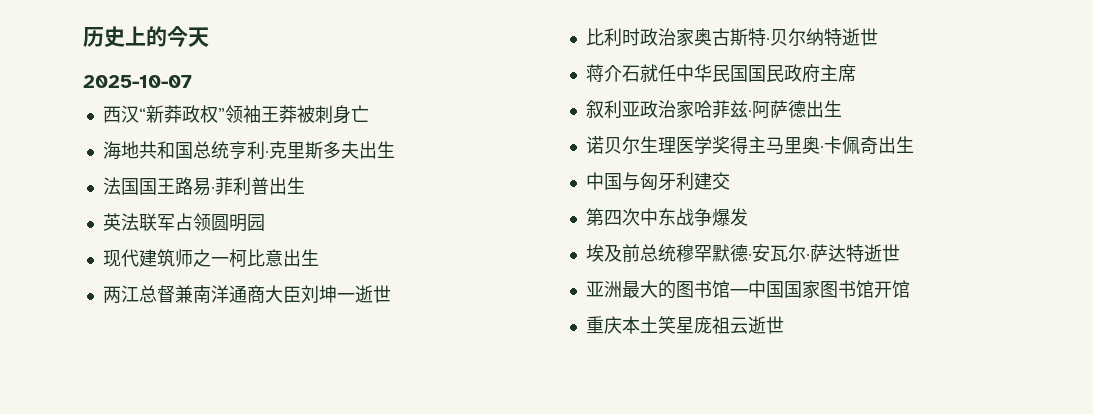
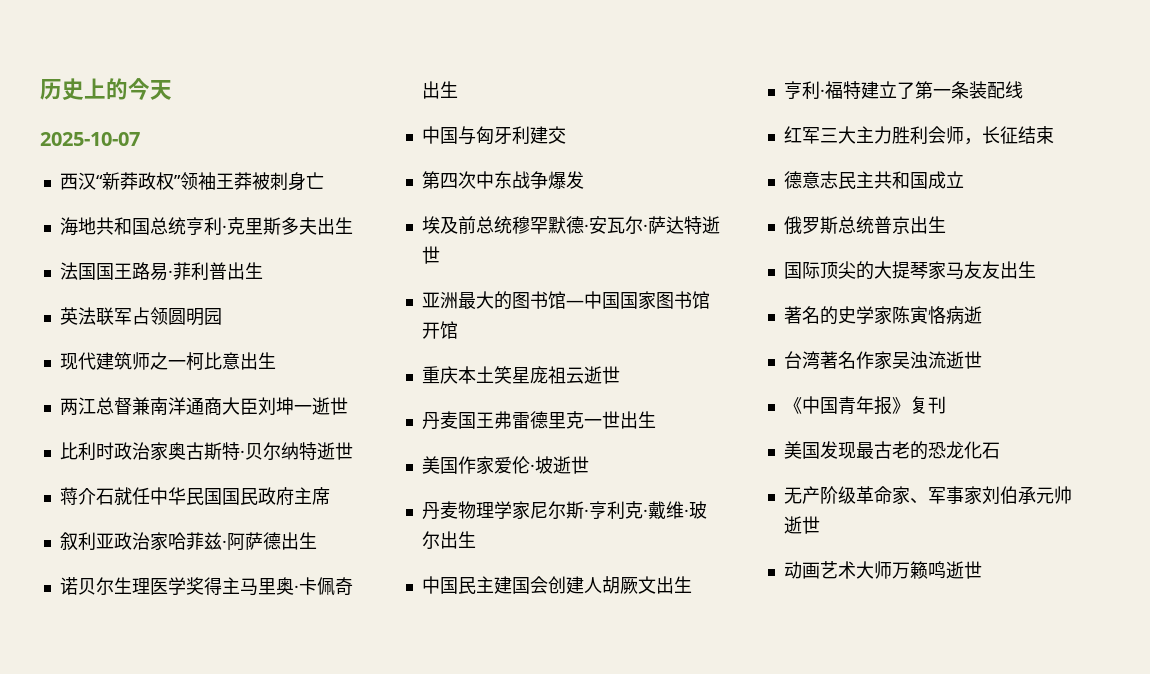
+ 丹麦国王弗雷德里克一世出生
+ 美国作家爱伦·坡逝世
+ 丹麦物理学家尼尔斯·亨利克·戴维·玻尔出生
+ 中国民主建国会创建人胡厥文出生
+ 亨利·福特建立了第一条装配线
+ 红军三大主力胜利会师，长征结束
+ 德意志民主共和国成立
+ 俄罗斯总统普京出生
+ 国际顶尖的大提琴家马友友出生
+ 著名的史学家陈寅恪病逝
+ 台湾著名作家吴浊流逝世
+ 《中国青年报》复刊
+ 美国发现最古老的恐龙化石
+ 无产阶级革命家、军事家刘伯承元帅逝世
+ 动画艺术大师万籁鸣逝世

